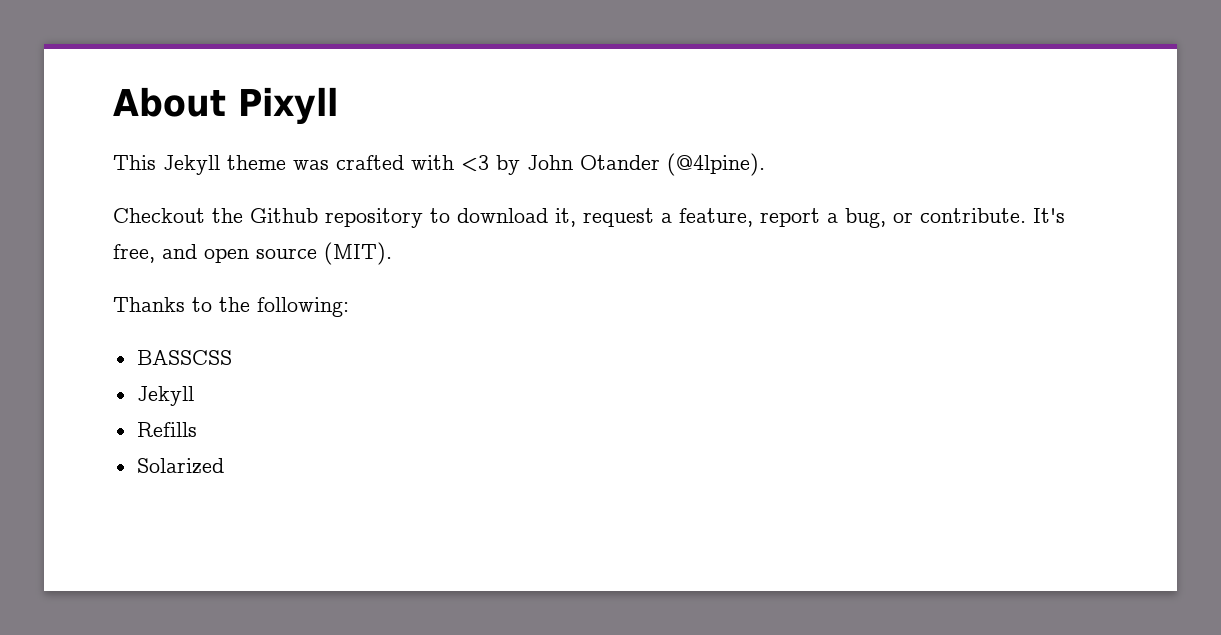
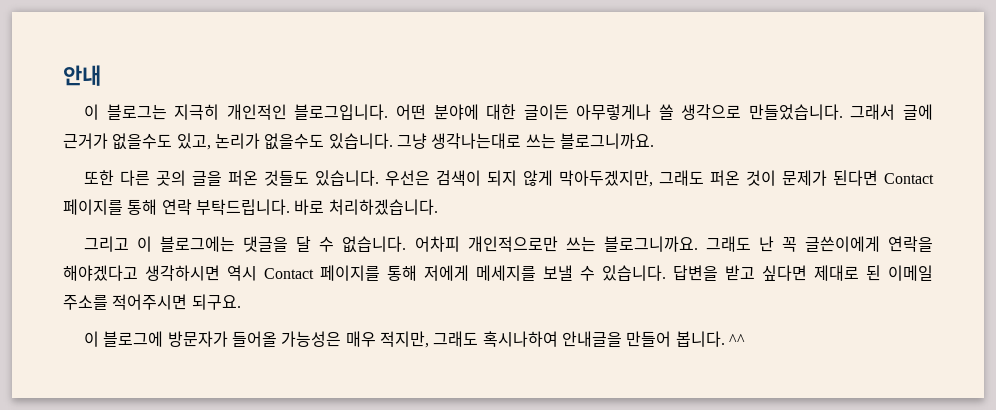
- About Pixyll
- This Jekyll theme was crafted with <3 by John Otander (@4lpine).
- Checkout the Github repository to download it, request a feature, report a bug, or contribute. It's free, and open source (MIT).
- Thanks to the following:
- BASSCSS
- Jekyll
- Refills
- Solarized
+ 안내
+ 이 블로그는 지극히 개인적인 블로그입니다. 어떤 분야에 대한 글이든 아무렇게나 쓸 생각으로 만들었습니다. 그래서 글에 근거가 없을수도 있고, 논리가 없을수도 있습니다. 그냥 생각나는대로 쓰는 블로그니까요.
+ 또한 다른 곳의 글을 퍼온 것들도 있습니다. 우선은 검색이 되지 않게 막아두겠지만, 그래도 퍼온 것이 문제가 된다면 Contact 페이지를 통해 연락 부탁드립니다. 바로 처리하겠습니다.
+ 그리고 이 블로그에는 댓글을 달 수 없습니다. 어차피 개인적으로만 쓰는 블로그니까요. 그래도 난 꼭 글쓴이에게 연락을 해야겠다고 생각하시면 역시 Contact 페이지를 통해 저에게 메세지를 보낼 수 있습니다. 답변을 받고 싶다면 제대로 된 이메일 주소를 적어주시면 되구요.
+ 이 블로그에 방문자가 들어올 가능성은 매우 적지만, 그래도 혹시나하여 안내글을 만들어 봅니다. ^^

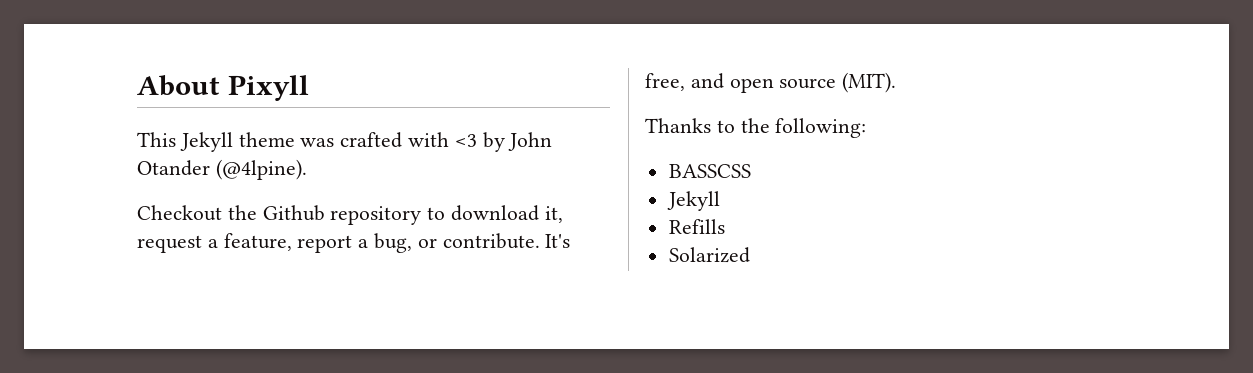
- 안내
- 이 블로그는 지극히 개인적인 블로그입니다. 어떤 분야에 대한 글이든 아무렇게나 쓸 생각으로 만들었습니다. 그래서 글에 근거가 없을수도 있고, 논리가 없을수도 있습니다. 그냥 생각나는대로 쓰는 블로그니까요.
- 또한 다른 곳의 글을 퍼온 것들도 있습니다. 우선은 검색이 되지 않게 막아두겠지만, 그래도 퍼온 것이 문제가 된다면 Contact 페이지를 통해 연락 부탁드립니다. 바로 처리하겠습니다.
- 그리고 이 블로그에는 댓글을 달 수 없습니다. 어차피 개인적으로만 쓰는 블로그니까요. 그래도 난 꼭 글쓴이에게 연락을 해야겠다고 생각하시면 역시 Contact 페이지를 통해 저에게 메세지를 보낼 수 있습니다. 답변을 받고 싶다면 제대로 된 이메일 주소를 적어주시면 되구요.
- 이 블로그에 방문자가 들어올 가능성은 매우 적지만, 그래도 혹시나하여 안내글을 만들어 봅니다. ^^
+ About Pixyll
+ This Jekyll theme was crafted with <3 by John Otander (@4lpine).
+ Checkout the Github repository to download it, request a feature, report a bug, or contribute. It's free, and open source (MIT).
+ Thanks to the following:
+ BASSCSS
+ Jekyll
+ Refills
+ Solarized

